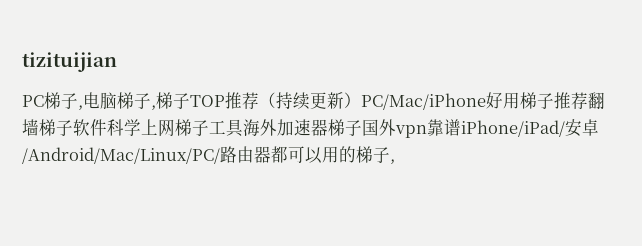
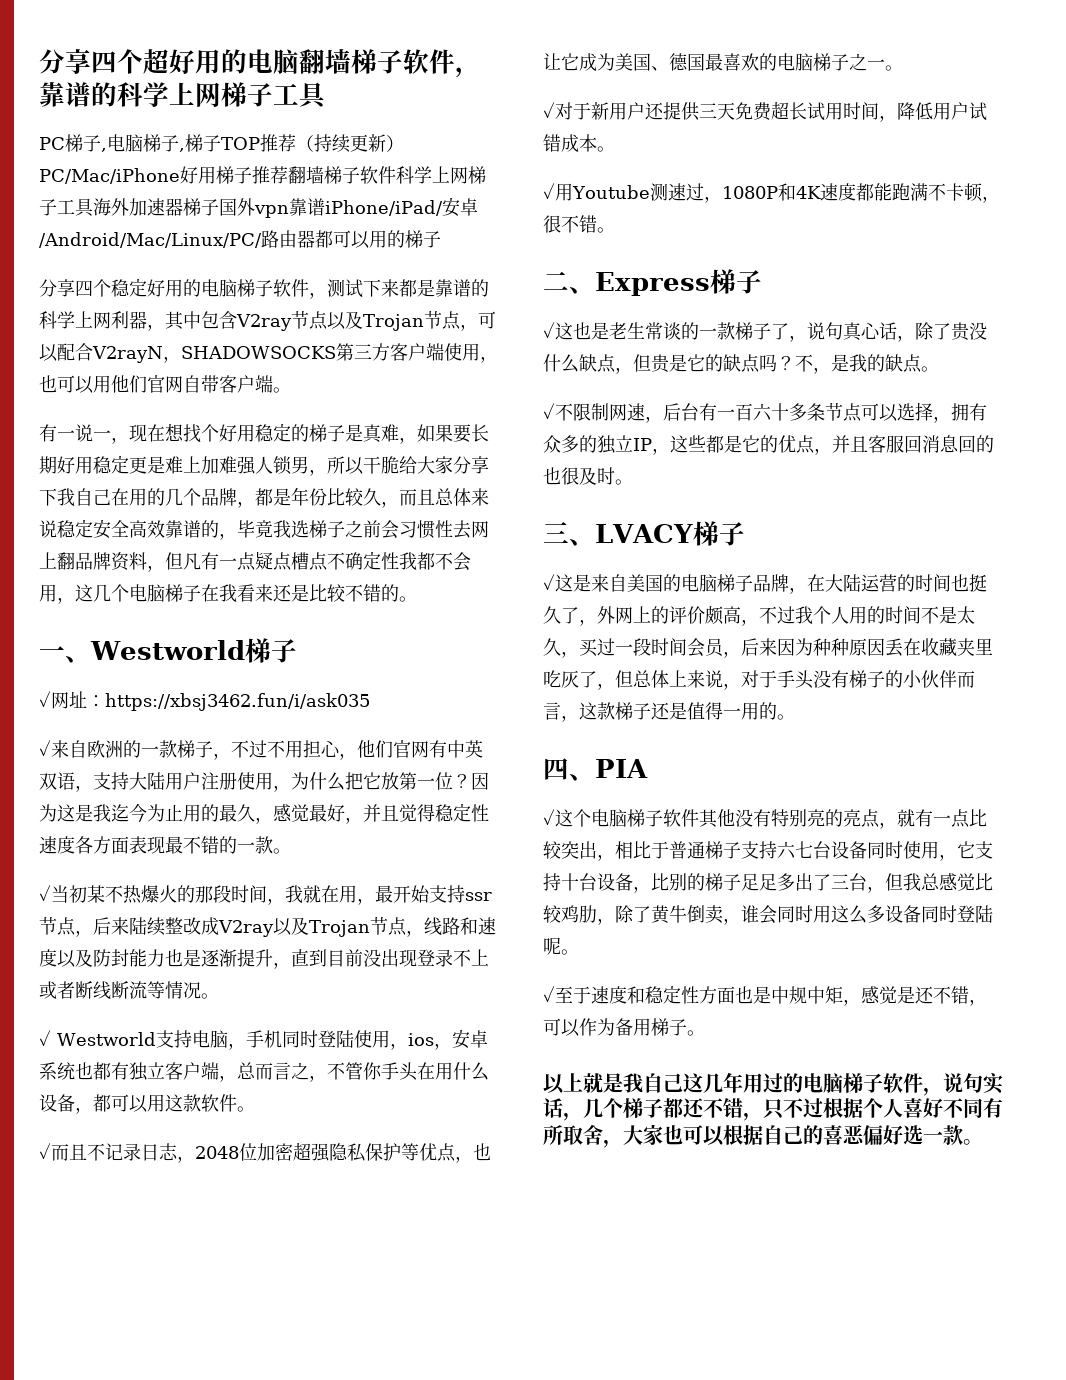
- tizituijian
+ 分享四个超好用的电脑翻墙梯子软件，靠谱的科学上网梯子工具
- PC梯子,电脑梯子,梯子TOP推荐（持续更新）PC/Mac/iPhone好用梯子推荐翻墙梯子软件科学上网梯子工具海外加速器梯子国外vpn靠谱iPhone/iPad/安卓/Android/Mac/Linux/PC/路由器都可以用的梯子,
+ PC梯子,电脑梯子,梯子TOP推荐（持续更新）PC/Mac/iPhone好用梯子推荐翻墙梯子软件科学上网梯子工具海外加速器梯子国外vpn靠谱iPhone/iPad/安卓/Android/Mac/Linux/PC/路由器都可以用的梯子
+ 分享四个稳定好用的电脑梯子软件，测试下来都是靠谱的科学上网利器，其中包含V2ray节点以及Trojan节点，可以配合V2rayN，SHADOWSOCKS第三方客户端使用，也可以用他们官网自带客户端。
+ 有一说一，现在想找个好用稳定的梯子是真难，如果要长期好用稳定更是难上加难强人锁男，所以干脆给大家分享下我自己在用的几个品牌，都是年份比较久，而且总体来说稳定安全高效靠谱的，毕竟我选梯子之前会习惯性去网上翻品牌资料，但凡有一点疑点槽点不确定性我都不会用，这几个电脑梯子在我看来还是比较不错的。
+ 一、Westworld梯子
+ ✓网址：https://xbsj3462.fun/i/ask035
+ ✓来自欧洲的一款梯子，不过不用担心，他们官网有中英双语，支持大陆用户注册使用，为什么把它放第一位？因为这是我迄今为止用的最久，感觉最好，并且觉得稳定性速度各方面表现最不错的一款。
+ ✓当初某不热爆火的那段时间，我就在用，最开始支持ssr节点，后来陆续整改成V2ray以及Trojan节点，线路和速度以及防封能力也是逐渐提升，直到目前没出现登录不上或者断线断流等情况。
+ ✓ Westworld支持电脑，手机同时登陆使用，ios，安卓系统也都有独立客户端，总而言之，不管你手头在用什么设备，都可以用这款软件。
+ ✓而且不记录日志，2048位加密超强隐私保护等优点，也让它成为美国、德国最喜欢的电脑梯子之一。
+ ✓对于新用户还提供三天免费超长试用时间，降低用户试错成本。
+ ✓用Youtube测速过，1080P和4K速度都能跑满不卡顿，很不错。
+ 二、Express梯子
+ ✓这也是老生常谈的一款梯子了，说句真心话，除了贵没什么缺点，但贵是它的缺点吗？不，是我的缺点。
+ ✓不限制网速，后台有一百六十多条节点可以选择，拥有众多的独立IP，这些都是它的优点，并且客服回消息回的也很及时。
+ 三、LVACY梯子
+ ✓这是来自美国的电脑梯子品牌，在大陆运营的时间也挺久了，外网上的评价颇高，不过我个人用的时间不是太久，买过一段时间会员，后来因为种种原因丢在收藏夹里吃灰了，但总体上来说，对于手头没有梯子的小伙伴而言，这款梯子还是值得一用的。
+ 四、PIA
+ ✓这个电脑梯子软件其他没有特别亮的亮点，就有一点比较突出，相比于普通梯子支持六七台设备同时使用，它支持十台设备，比别的梯子足足多出了三台，但我总感觉比较鸡肋，除了黄牛倒卖，谁会同时用这么多设备同时登陆呢。
+ ✓至于速度和稳定性方面也是中规中矩，感觉是还不错，可以作为备用梯子。
+ 以上就是我自己这几年用过的电脑梯子软件，说句实话，几个梯子都还不错，只不过根据个人喜好不同有所取舍，大家也可以根据自己的喜恶偏好选一款。

